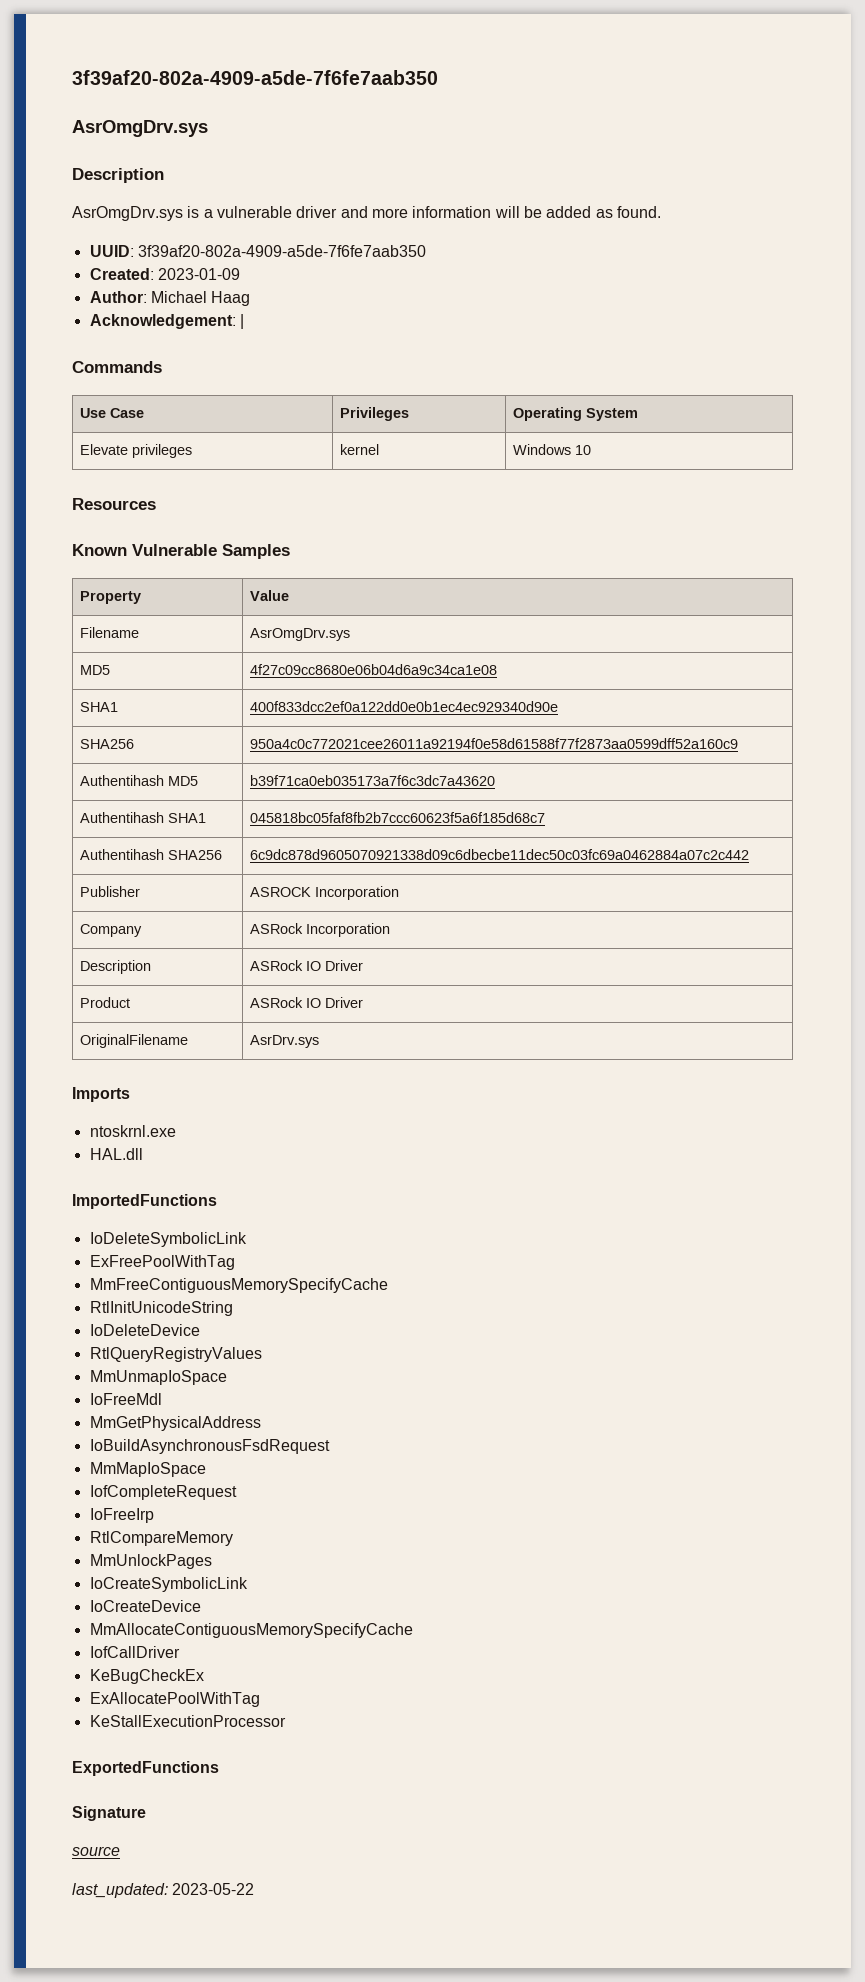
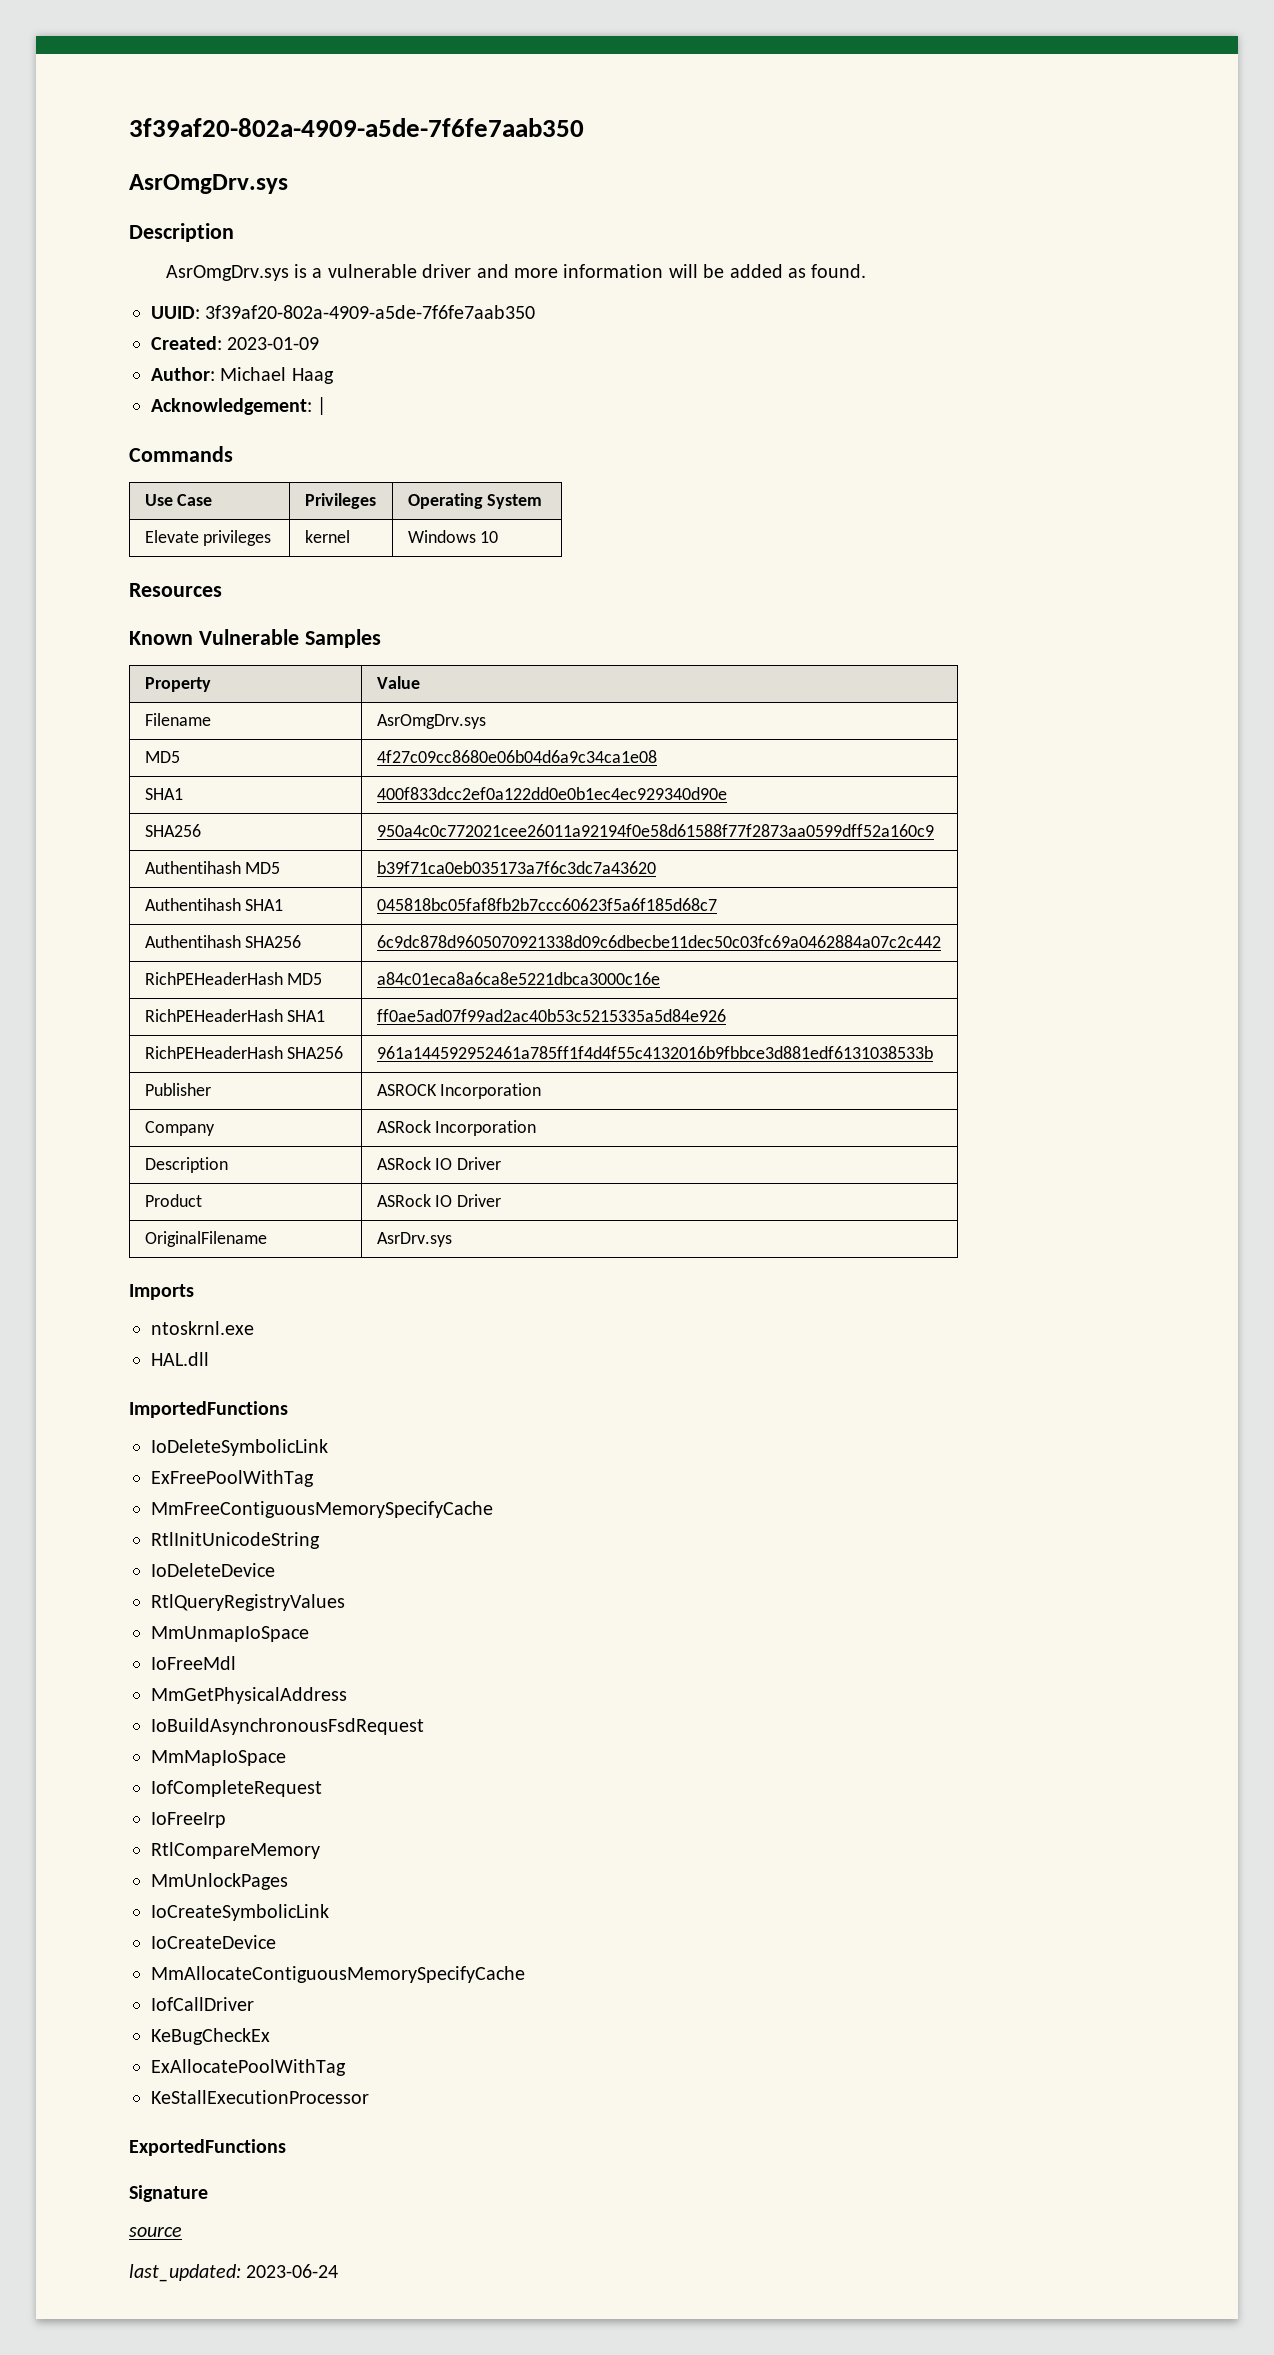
+ RichPEHeaderHash MD5 | a84c01eca8a6ca8e5221dbca3000c16e
+ RichPEHeaderHash SHA1 | ff0ae5ad07f99ad2ac40b53c5215335a5d84e926
+ RichPEHeaderHash SHA256 | 961a144592952461a785ff1f4d4f55c4132016b9fbbce3d881edf6131038533b
- last_updated: 2023-05-22
+ last_updated: 2023-06-24

